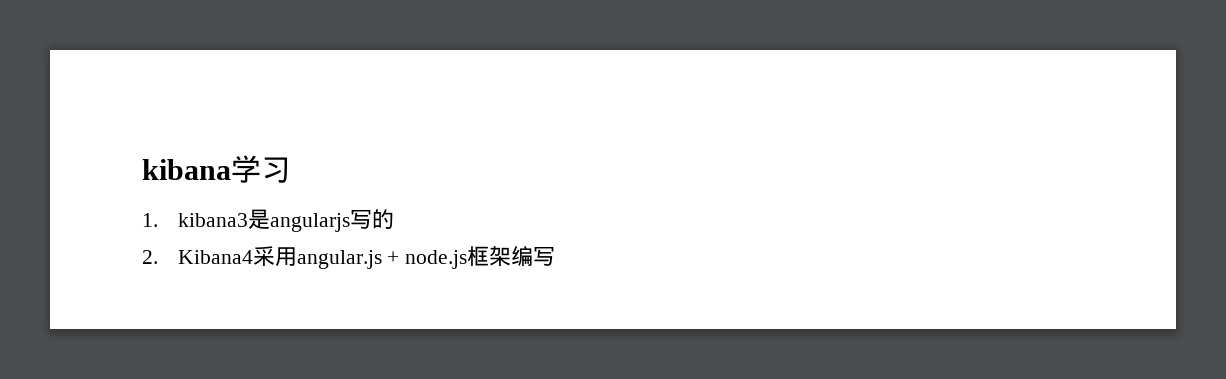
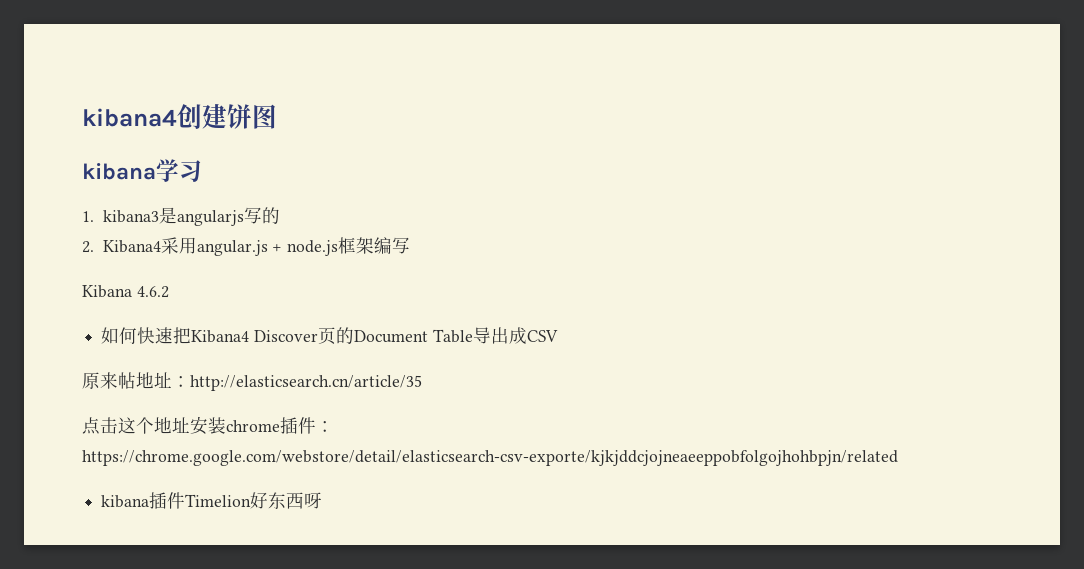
+ kibana4创建饼图
+ Kibana 4.6.2
+ 如何快速把Kibana4 Discover页的Document Table导出成CSV
+ 原来帖地址：http://elasticsearch.cn/article/35
+ 点击这个地址安装chrome插件：https://chrome.google.com/webstore/detail/elasticsearch-csv-exporte/kjkjddcjojneaeeppobfolgojhohbpjn/related
+ kibana插件Timelion好东西呀

